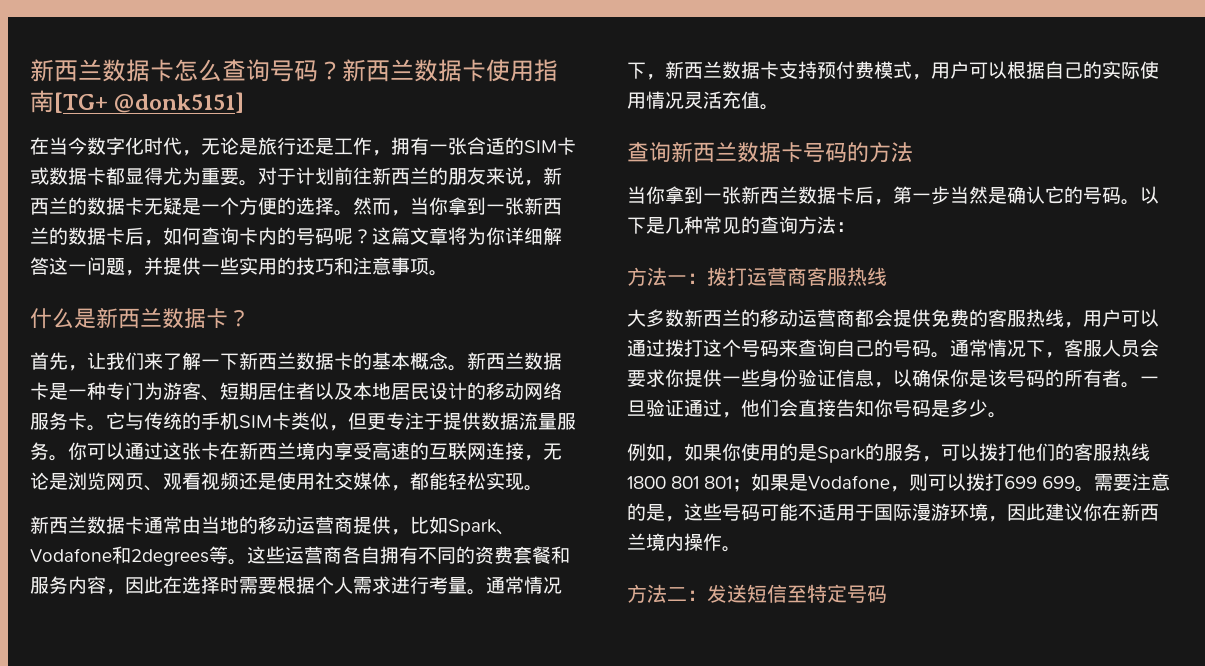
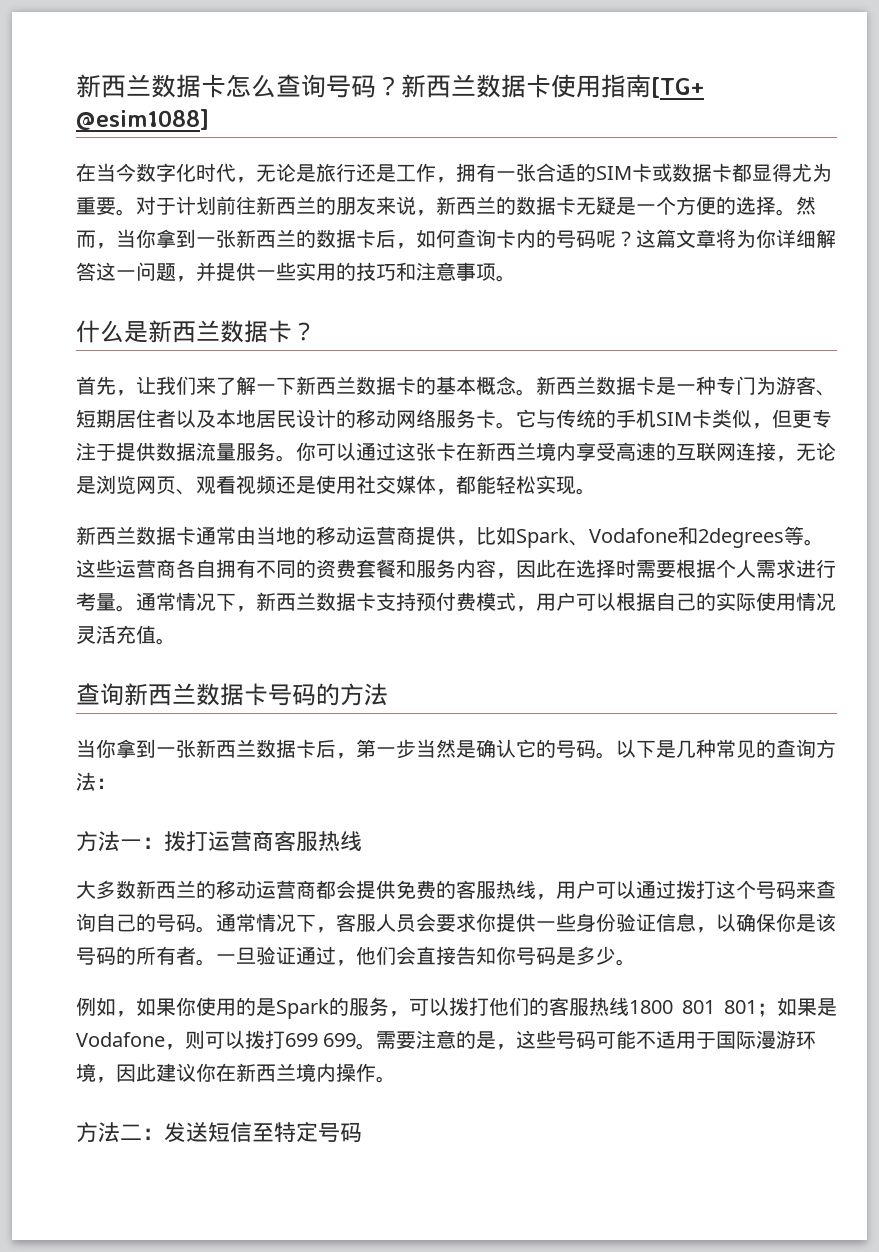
- 新西兰数据卡使用指南[TG+ @donk5151]
+ 新西兰数据卡使用指南[TG+ @esim1088]

